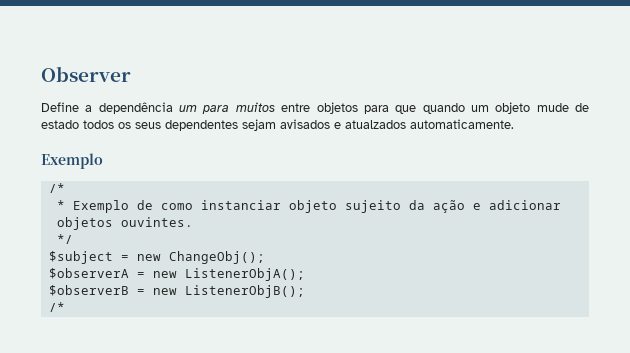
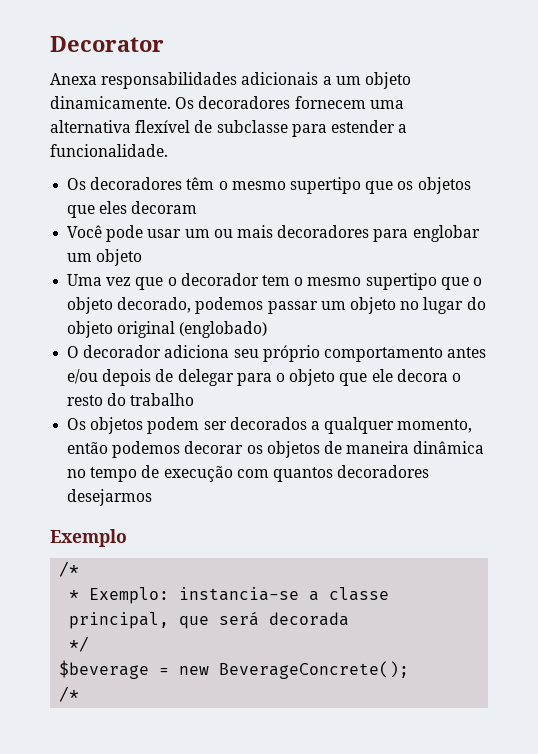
- Observer
- Define a dependência um para muitos entre objetos para que quando um objeto mude de estado todos os seus dependentes sejam avisados e atualzados automaticamente.
+ Decorator
+ Anexa responsabilidades adicionais a um objeto dinamicamente. Os decoradores fornecem uma alternativa flexível de subclasse para estender a funcionalidade.
+ Os decoradores têm o mesmo supertipo que os objetos que eles decoram
+ Você pode usar um ou mais decoradores para englobar um objeto
+ Uma vez que o decorador tem o mesmo supertipo que o objeto decorado, podemos passar um objeto no lugar do objeto original (englobado)
+ O decorador adiciona seu próprio comportamento antes e/ou depois de delegar para o objeto que ele decora o resto do trabalho
+ Os objetos podem ser decorados a qualquer momento, então podemos decorar os objetos de maneira dinâmica no tempo de execução com quantos decoradores desejarmos
  Exemplo
  /*
- * Exemplo de como instanciar objeto sujeito da ação e adicionar objetos ouvintes.
+ * Exemplo: instancia-se a classe principal, que será decorada
- $subject = new ChangeObj();
- $observerA = new ListenerObjA();
- $observerB = new ListenerObjB();
+ $beverage = new BeverageConcrete();

